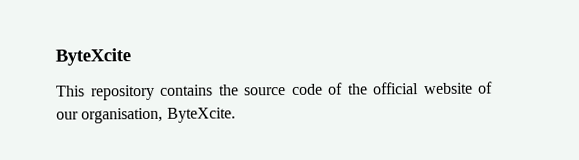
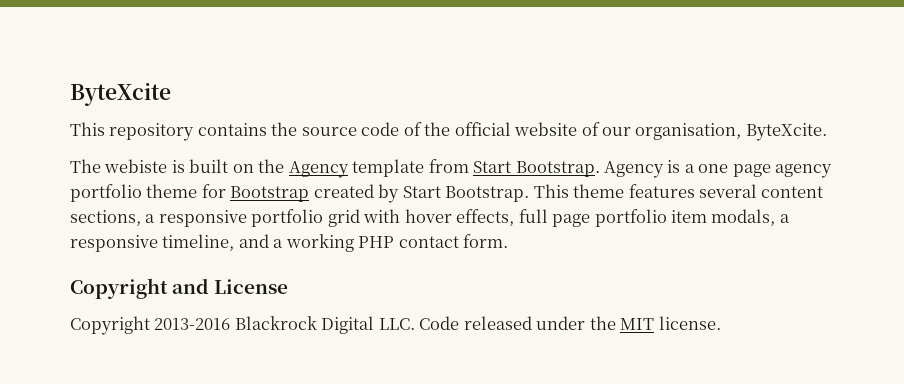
+ The webiste is built on the Agency template from Start Bootstrap. Agency is a one page agency portfolio theme for Bootstrap created by Start Bootstrap. This theme features several content sections, a responsive portfolio grid with hover effects, full page portfolio item modals, a responsive timeline, and a working PHP contact form.
+ Copyright and License
+ Copyright 2013-2016 Blackrock Digital LLC. Code released under the MIT license.

